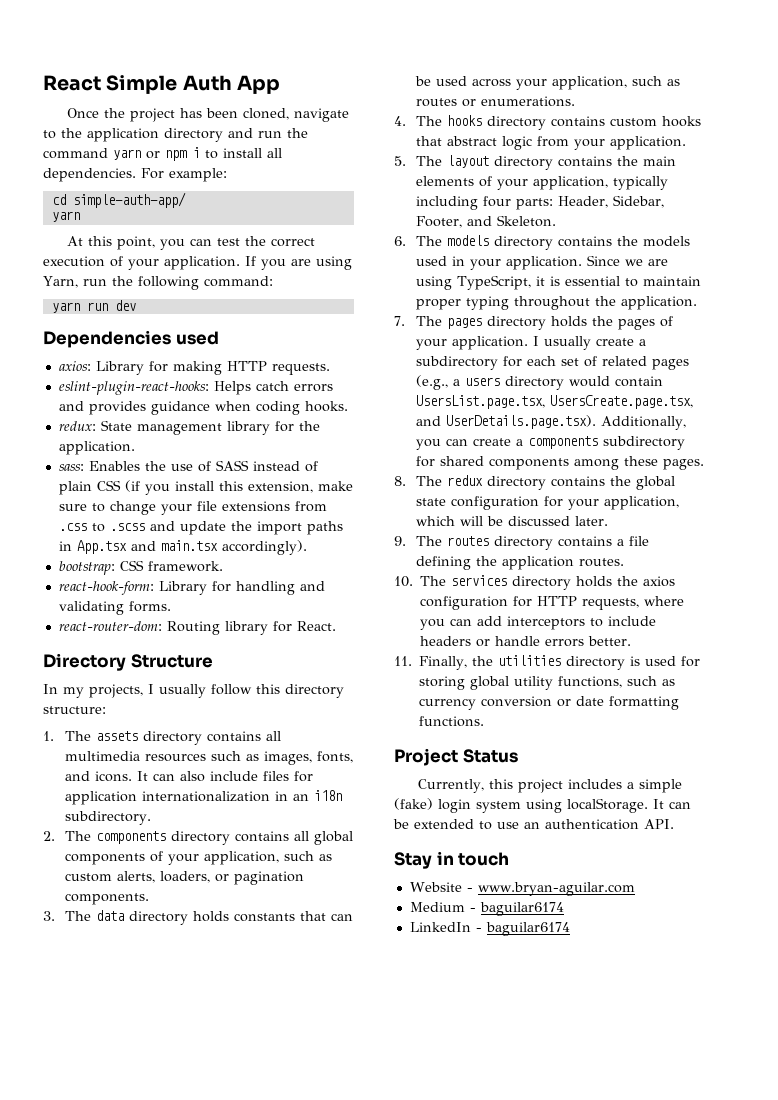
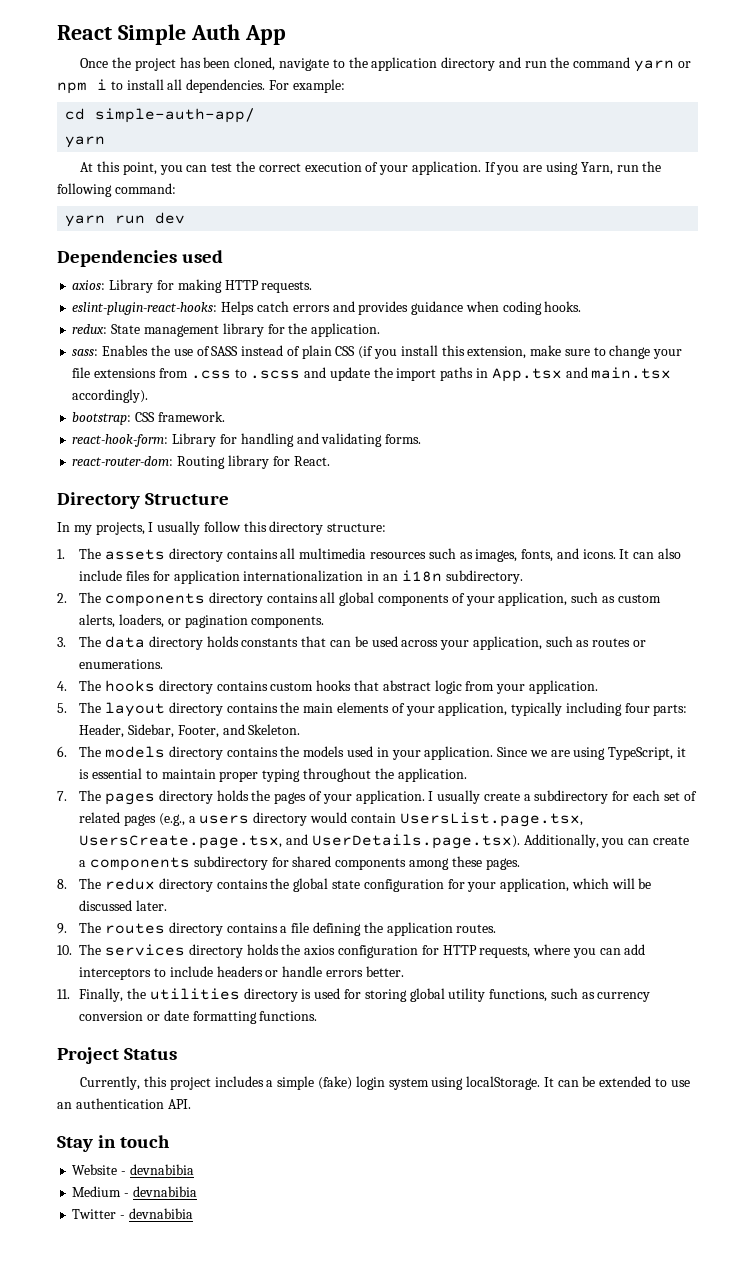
- Website - www.bryan-aguilar.com
+ Website - devnabibia
- Medium - baguilar6174
- LinkedIn - baguilar6174
+ Medium - devnabibia
+ Twitter - devnabibia

